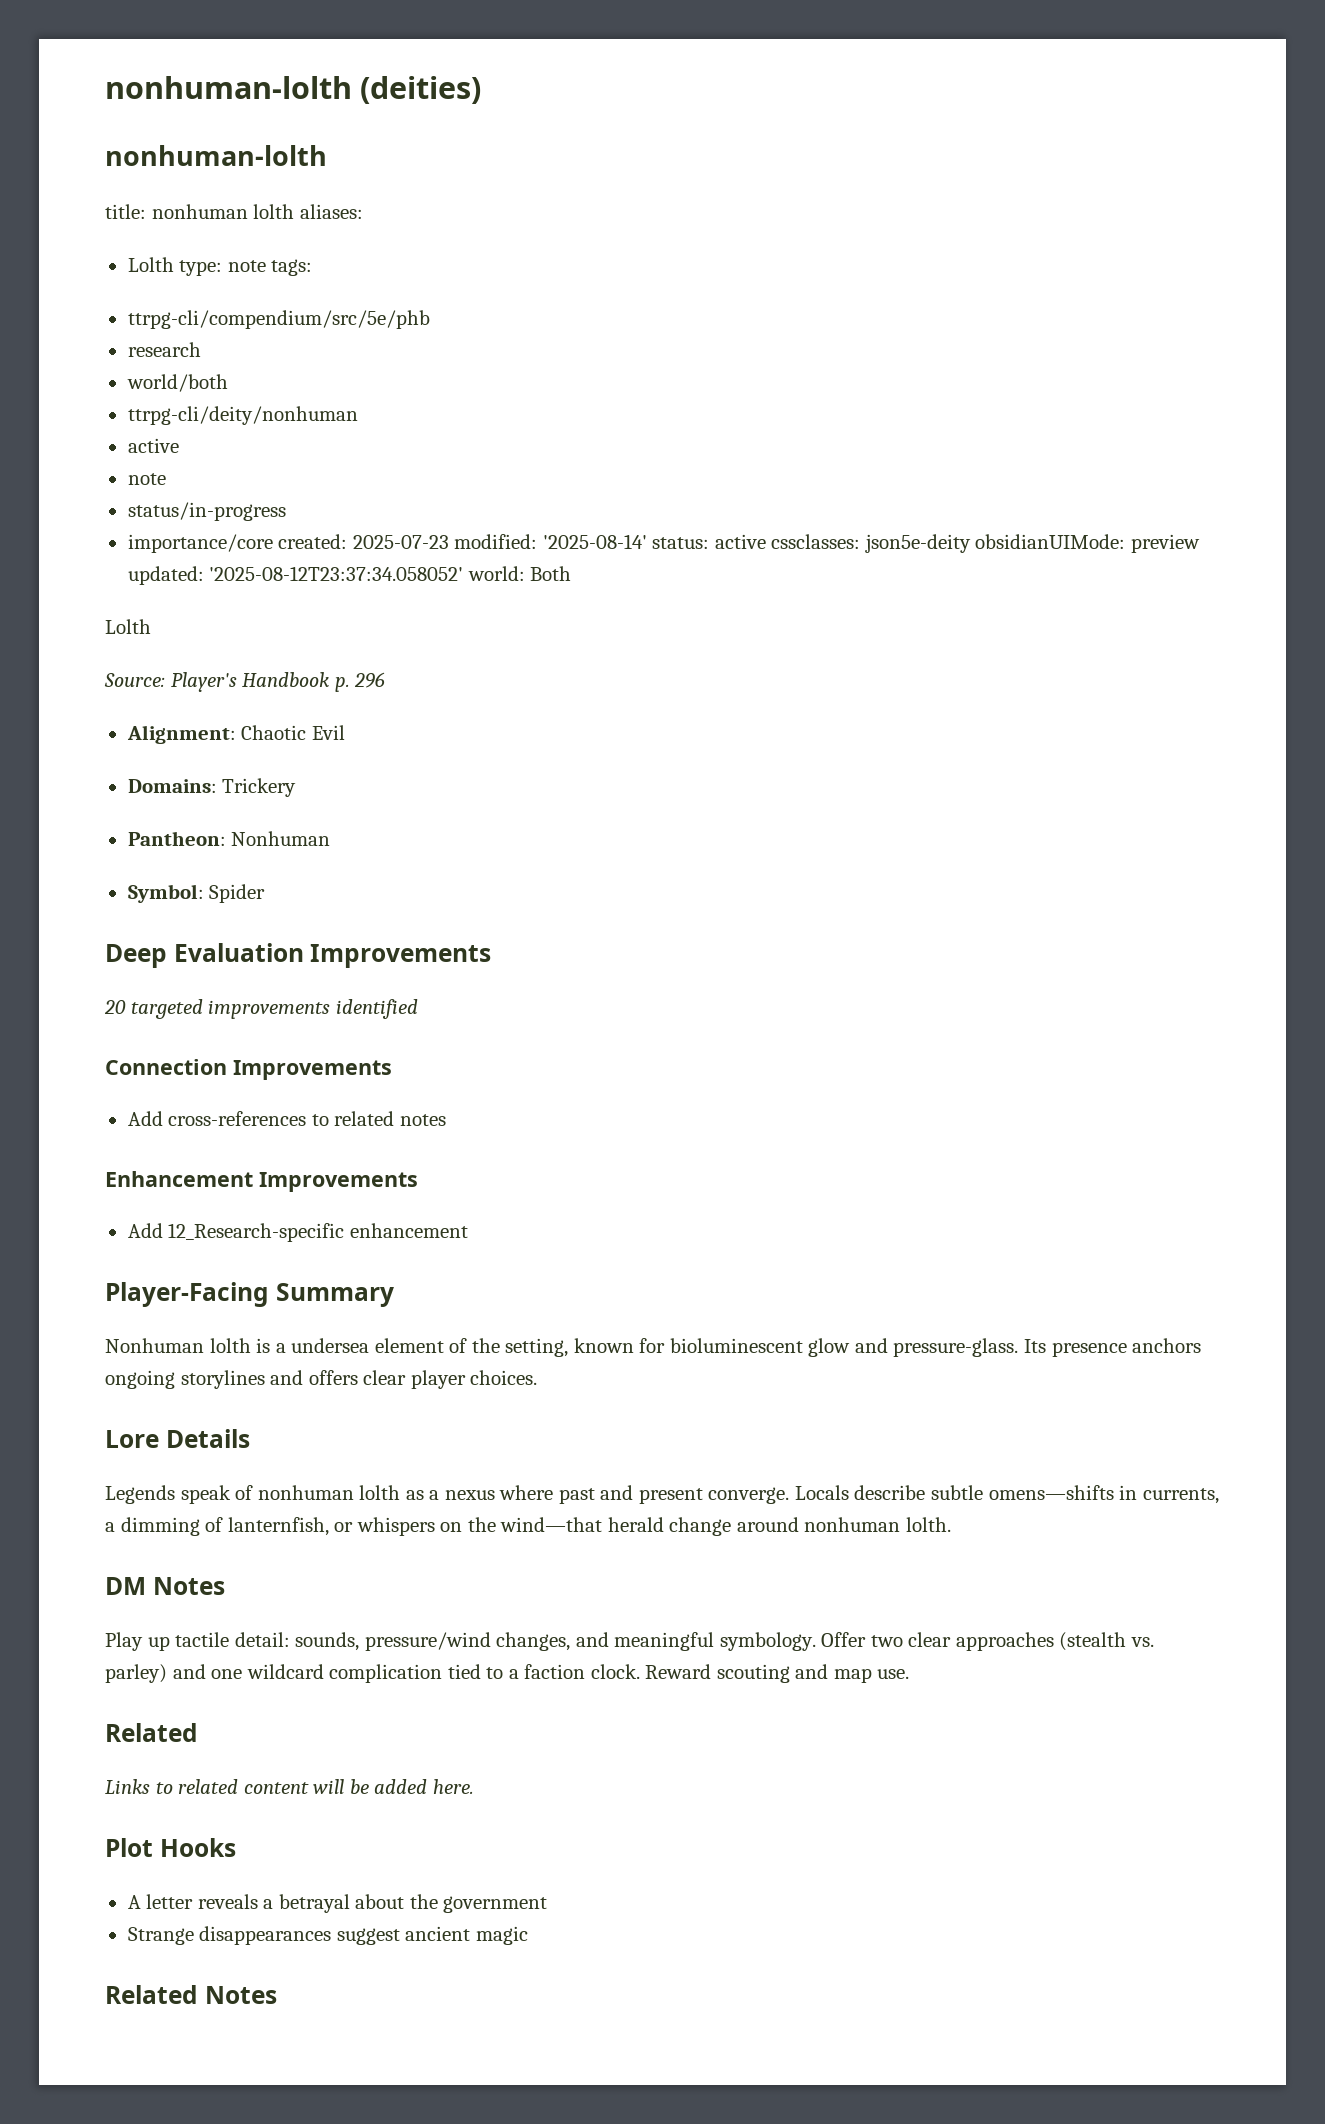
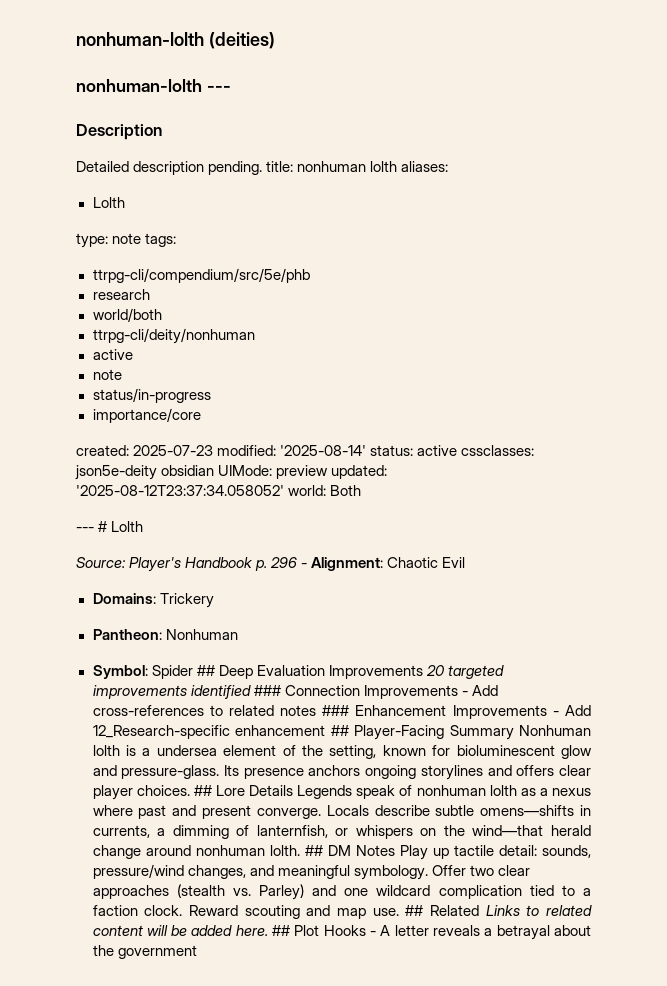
  nonhuman-lolth (deities)
- nonhuman-lolth
- title: nonhuman lolth aliases:
- Lolth type: note tags:
+ nonhuman-lolth ---
+ Description
+ Detailed description pending. title: nonhuman lolth aliases:
+ Lolth
+ type: note tags:
- importance/core created: 2025-07-23 modified: '2025-08-14' status: active cssclasses: json5e-deity obsidianUIMode: preview updated: '2025-08-12T23:37:34.058052' world: Both
- Lolth
+ importance/core
+ created: 2025-07-23 modified: '2025-08-14' status: active cssclasses: json5e-deity obsidian UIMode: preview updated: '2025-08-12T23:37:34.058052' world: Both
+ --- # Lolth
- Source: Player's Handbook p. 296
- Alignment: Chaotic Evil
+ Source: Player's Handbook p. 296 - Alignment: Chaotic Evil
- Symbol: Spider
- Deep Evaluation Improvements
- 20 targeted improvements identified
- Connection Improvements
- Add cross-references to related notes
- Enhancement Improvements
- Add 12_Research-specific enhancement
- Player-Facing Summary
- Nonhuman lolth is a undersea element of the setting, known for bioluminescent glow and pressure-glass.
+ Symbol: Spider ## Deep Evaluation Improvements 20 targeted improvements identified ### Connection Improvements - Add cross-references to related notes ### Enhancement Improvements - Add 12_Research-specific enhancement ## Player-Facing Summary Nonhuman lolth is a undersea element of the setting, known for bioluminescent glow and pressure-glass.
- Its presence anchors ongoing storylines and offers clear player choices.
- Lore Details
- Legends speak of nonhuman lolth as a nexus where past and present converge.
+ Its presence anchors ongoing storylines and offers clear player choices. ## Lore Details Legends speak of nonhuman lolth as a nexus where past and present converge.
- Locals describe subtle omens—shifts in currents, a dimming of lanternfish, or whispers on the wind—that herald change around nonhuman lolth.
- DM Notes
- Play up tactile detail: sounds, pressure/wind changes, and meaningful symbology.
+ Locals describe subtle omens—shifts in currents, a dimming of lanternfish, or whispers on the wind—that herald change around nonhuman lolth. ## DM Notes Play up tactile detail: sounds, pressure/wind changes, and meaningful symbology.
- Offer two clear approaches (stealth vs. parley) and one wildcard complication tied to a faction clock.
+ Offer two clear approaches (stealth vs. Parley) and one wildcard complication tied to a faction clock.
- Reward scouting and map use.
- Related
- Links to related content will be added here.
- Plot Hooks
- A letter reveals a betrayal about the government
+ Reward scouting and map use. ## Related Links to related content will be added here. ## Plot Hooks - A letter reveals a betrayal about the government
- Strange disappearances suggest ancient magic
- Related Notes

